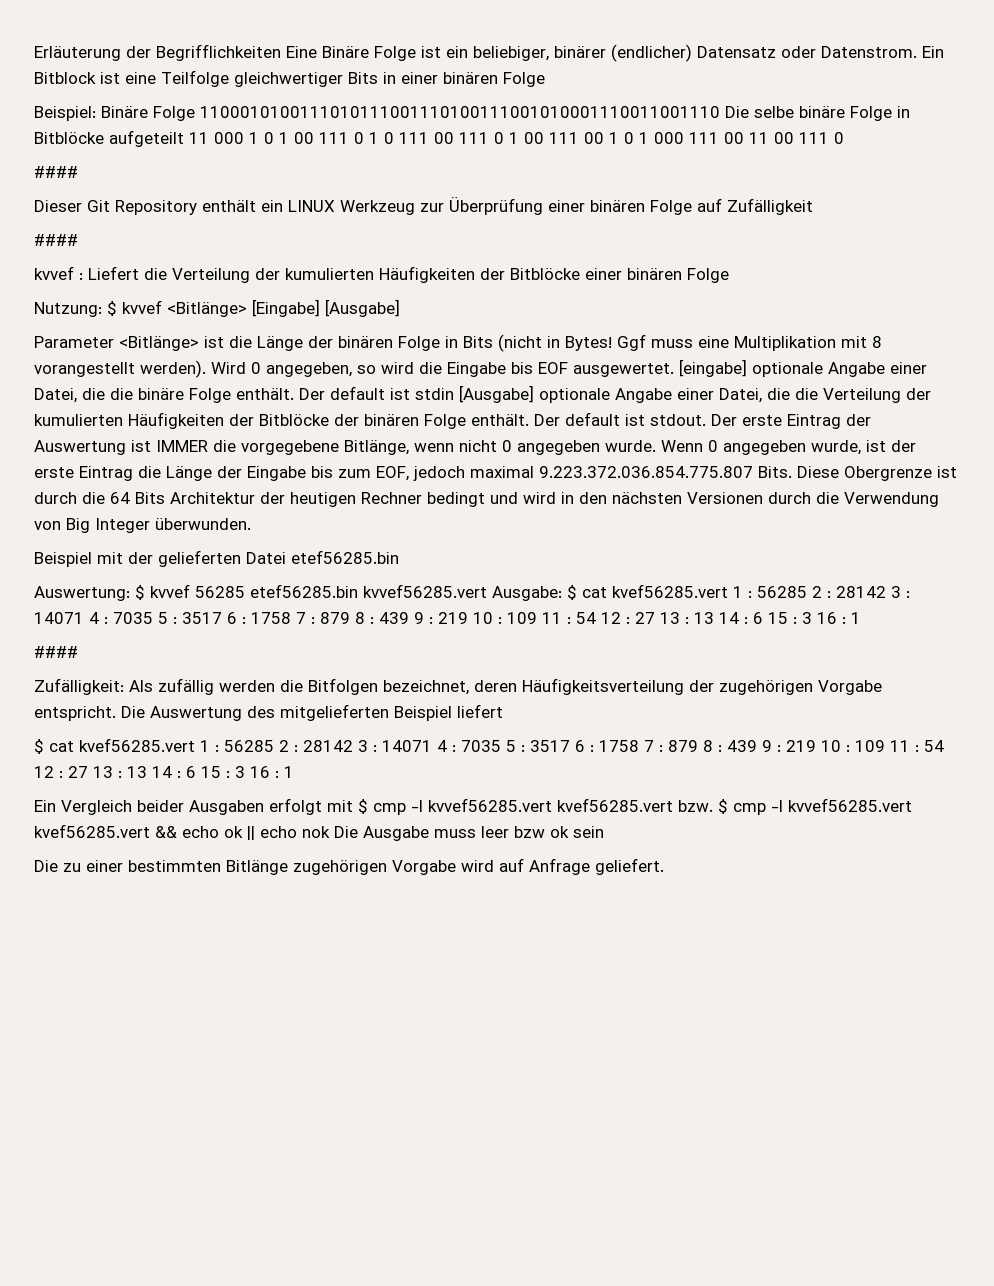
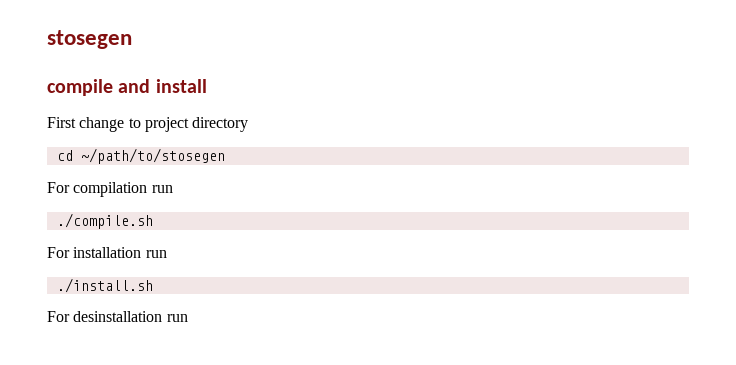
- Erläuterung der Begrifflichkeiten Eine Binäre Folge ist ein beliebiger, binärer (endlicher) Datensatz oder Datenstrom. Ein Bitblock ist eine Teilfolge gleichwertiger Bits in einer binären Folge
- Beispiel: Binäre Folge 1100010100111010111001110100111001010001110011001110 Die selbe binäre Folge in Bitblöcke aufgeteilt 11 000 1 0 1 00 111 0 1 0 111 00 111 0 1 00 111 00 1 0 1 000 111 00 11 00 111 0
- ####
- Dieser Git Repository enthält ein LINUX Werkzeug zur Überprüfung einer binären Folge auf Zufälligkeit
- ####
- kvvef : Liefert die Verteilung der kumulierten Häufigkeiten der Bitblöcke einer binären Folge
- Nutzung: $ kvvef <Bitlänge> [Eingabe] [Ausgabe]
- Parameter <Bitlänge> ist die Länge der binären Folge in Bits (nicht in Bytes! Ggf muss eine Multiplikation mit 8 vorangestellt werden). Wird 0 angegeben, so wird die Eingabe bis EOF ausgewertet. [eingabe] optionale Angabe einer Datei, die die binäre Folge enthält. Der default ist stdin [Ausgabe] optionale Angabe einer Datei, die die Verteilung der kumulierten Häufigkeiten der Bitblöcke der binären Folge enthält. Der default ist stdout. Der erste Eintrag der Auswertung ist IMMER die vorgegebene Bitlänge, wenn nicht 0 angegeben wurde. Wenn 0 angegeben wurde, ist der erste Eintrag die Länge der Eingabe bis zum EOF, jedoch maximal 9.223.372.036.854.775.807 Bits. Diese Obergrenze ist durch die 64 Bits Architektur der heutigen Rechner bedingt und wird in den nächsten Versionen durch die Verwendung von Big Integer überwunden.
- Beispiel mit der gelieferten Datei etef56285.bin
- Auswertung: $ kvvef 56285 etef56285.bin kvvef56285.vert Ausgabe: $ cat kvef56285.vert 1 : 56285 2 : 28142 3 : 14071 4 : 7035 5 : 3517 6 : 1758 7 : 879 8 : 439 9 : 219 10 : 109 11 : 54 12 : 27 13 : 13 14 : 6 15 : 3 16 : 1
- ####
- Zufälligkeit: Als zufällig werden die Bitfolgen bezeichnet, deren Häufigkeitsverteilung der zugehörigen Vorgabe entspricht. Die Auswertung des mitgelieferten Beispiel liefert
- $ cat kvef56285.vert 1 : 56285 2 : 28142 3 : 14071 4 : 7035 5 : 3517 6 : 1758 7 : 879 8 : 439 9 : 219 10 : 109 11 : 54 12 : 27 13 : 13 14 : 6 15 : 3 16 : 1
- Ein Vergleich beider Ausgaben erfolgt mit $ cmp -l kvvef56285.vert kvef56285.vert bzw. $ cmp -l kvvef56285.vert kvef56285.vert && echo ok || echo nok Die Ausgabe muss leer bzw ok sein
- Die zu einer bestimmten Bitlänge zugehörigen Vorgabe wird auf Anfrage geliefert.
+ stosegen
+ compile and install
+ First change to project directory
+ cd ~/path/to/stosegen
+ For compilation run
+ ./compile.sh
+ For installation run
+ ./install.sh
+ For desinstallation run

